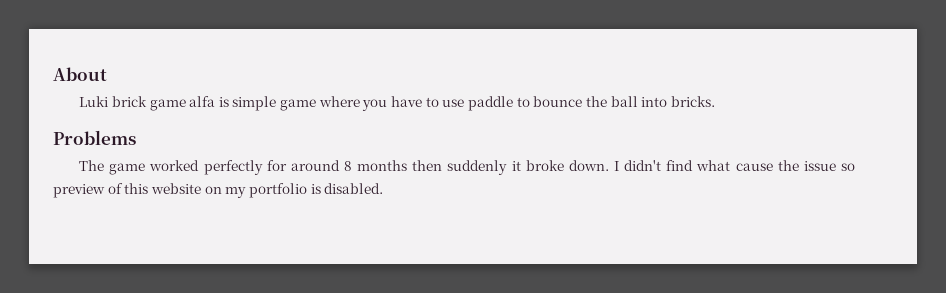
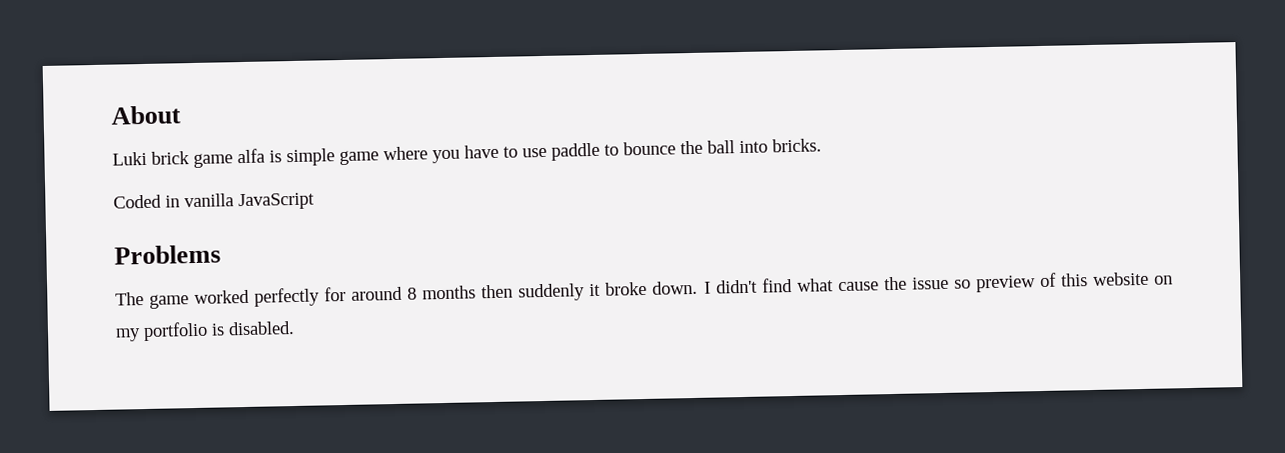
+ Coded in vanilla JavaScript

